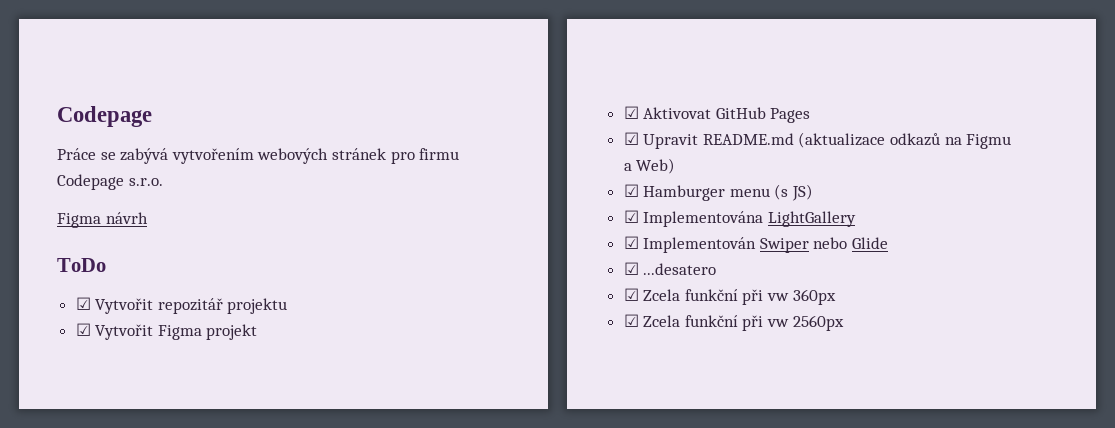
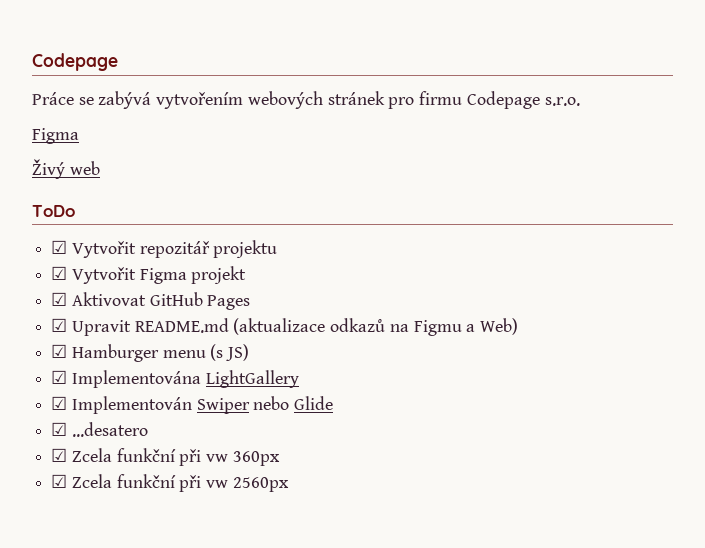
  Práce se zabývá vytvořením webových stránek pro firmu Codepage s.r.o.
- Figma návrh
+ Figma
+ Živý web

